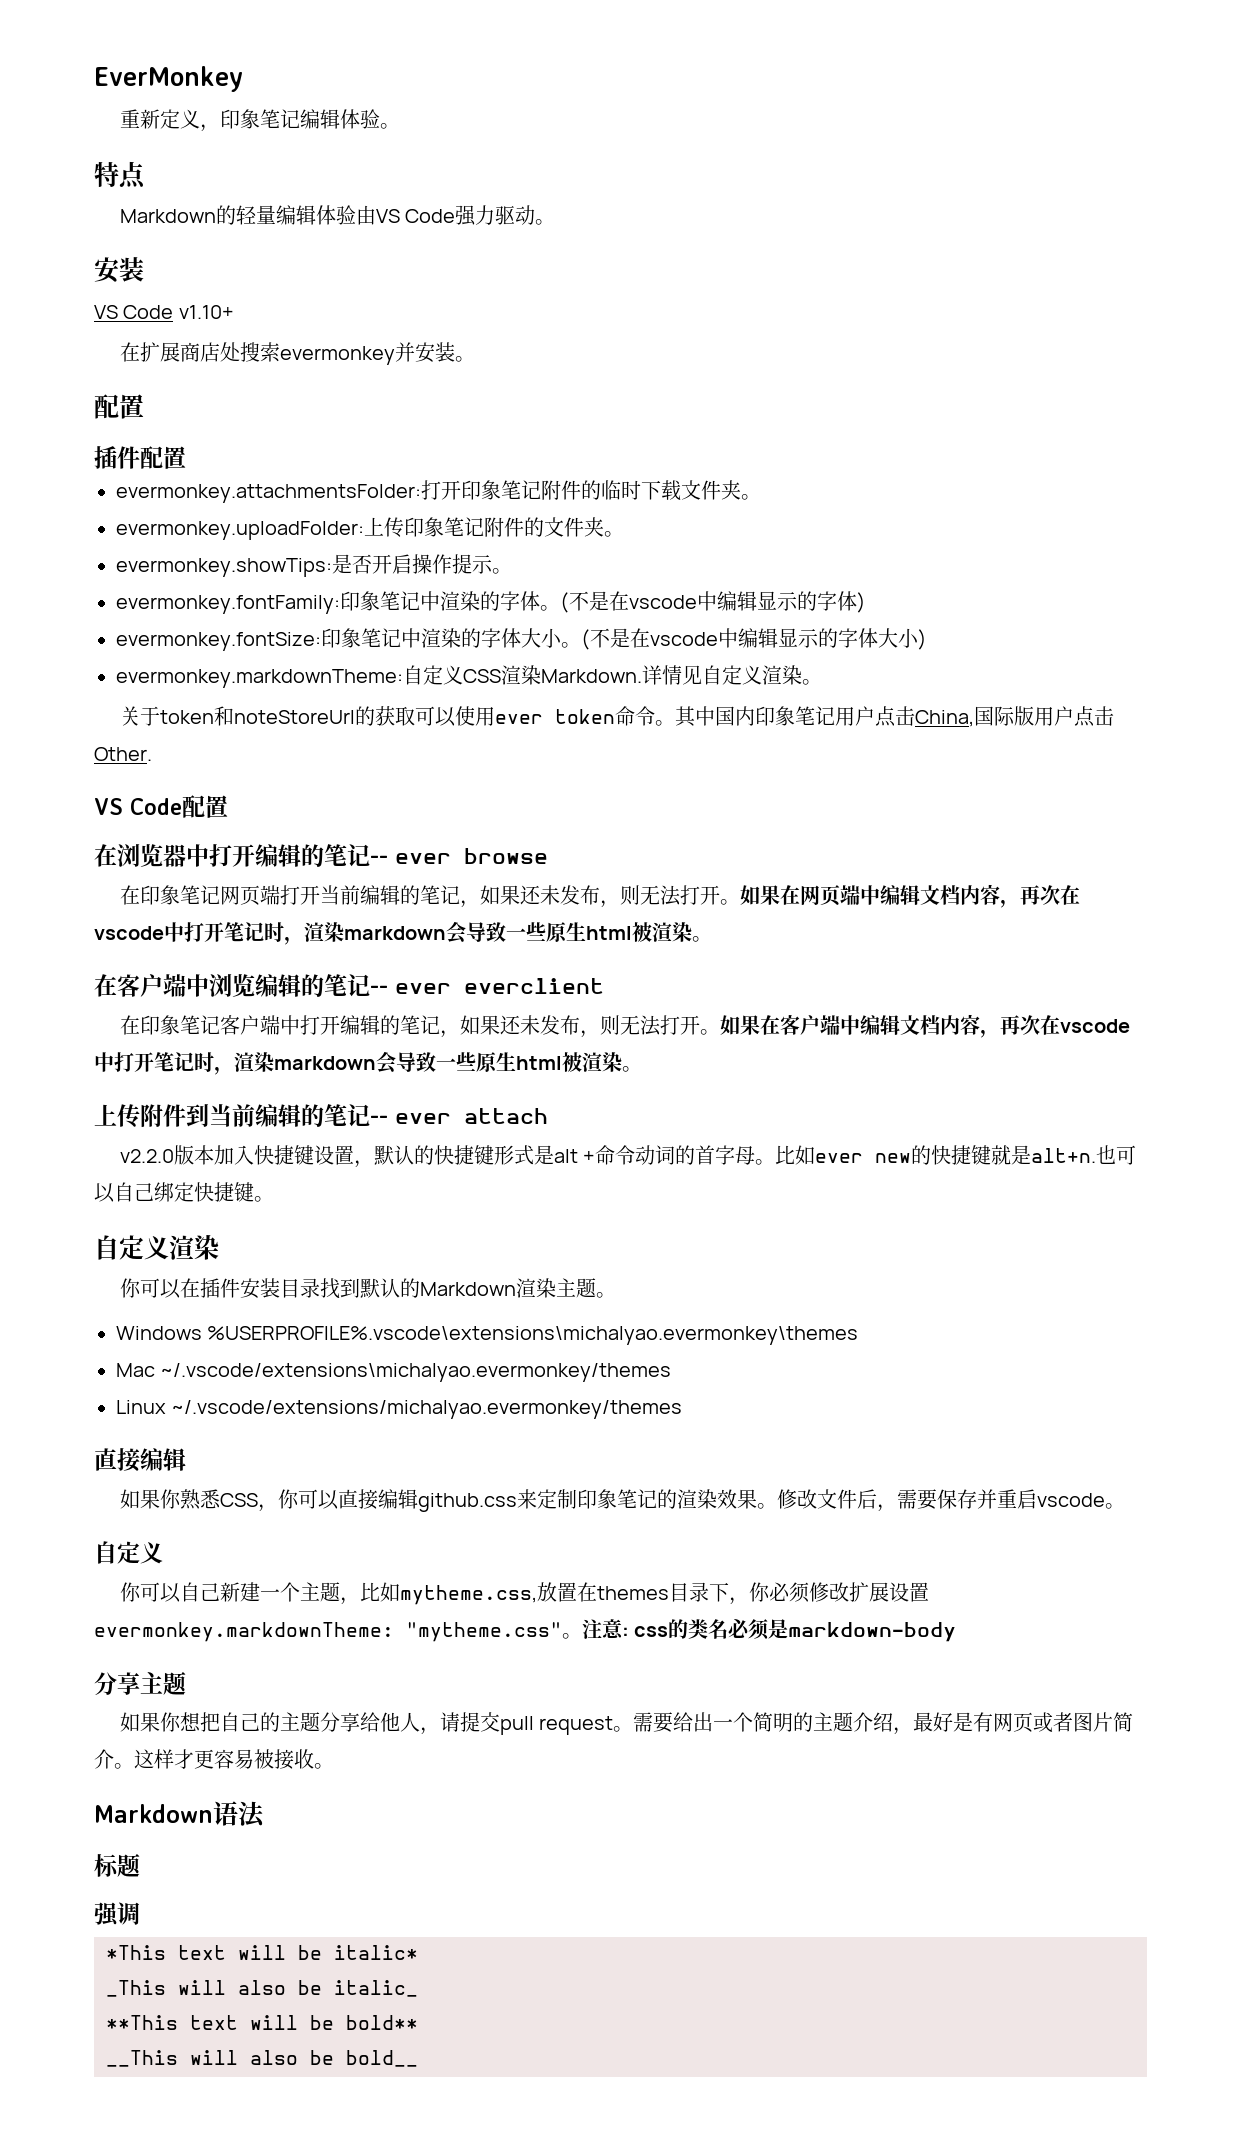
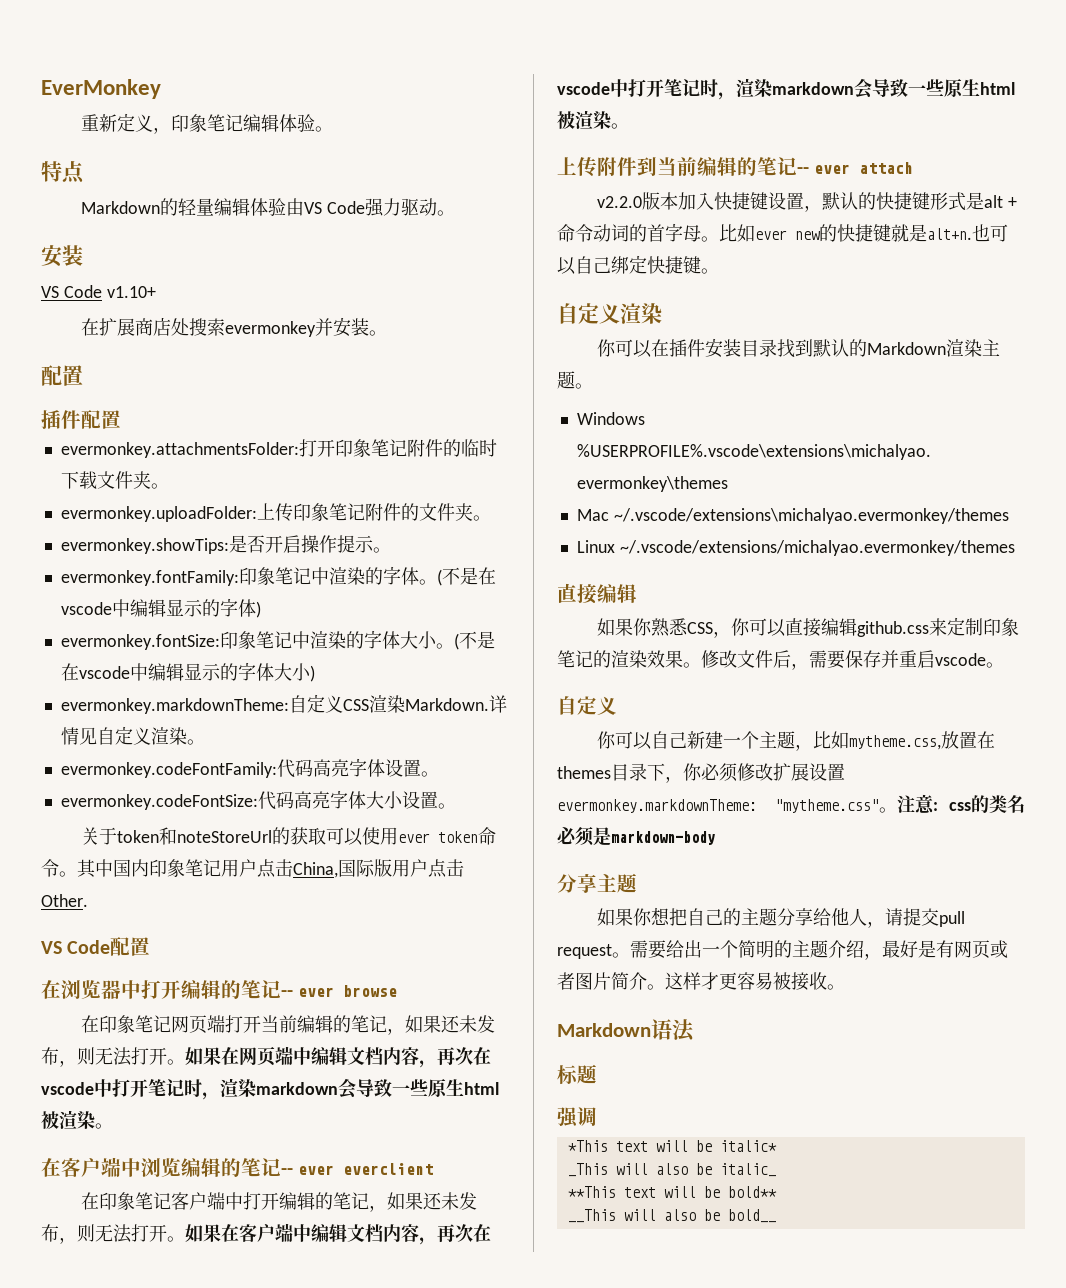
+ evermonkey.codeFontFamily:代码高亮字体设置。
+ evermonkey.codeFontSize:代码高亮字体大小设置。

